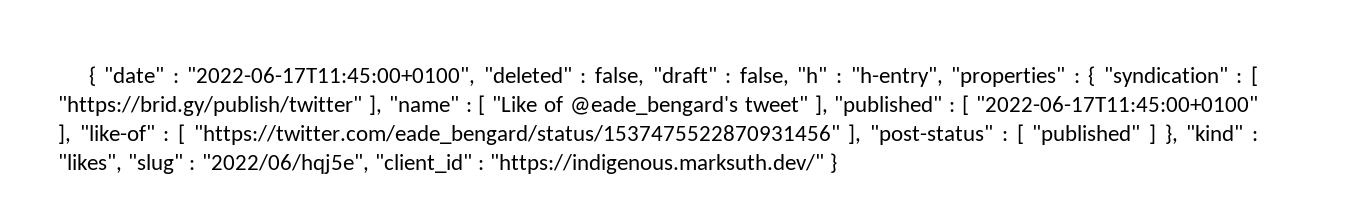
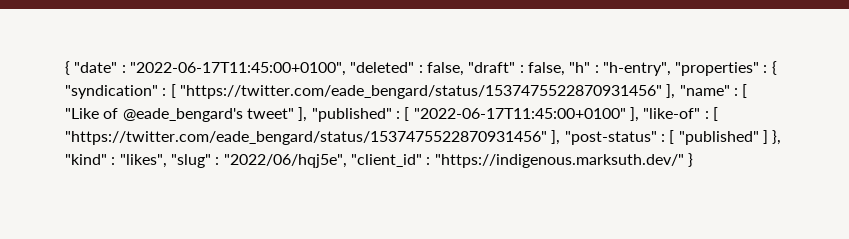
- { "date" : "2022-06-17T11:45:00+0100", "deleted" : false, "draft" : false, "h" : "h-entry", "properties" : { "syndication" : [ "https://brid.gy/publish/twitter" ], "name" : [ "Like of @eade_bengard's tweet" ], "published" : [ "2022-06-17T11:45:00+0100" ], "like-of" : [ "https://twitter.com/eade_bengard/status/1537475522870931456" ], "post-status" : [ "published" ] }, "kind" : "likes", "slug" : "2022/06/hqj5e", "client_id" : "https://indigenous.marksuth.dev/" }
+ { "date" : "2022-06-17T11:45:00+0100", "deleted" : false, "draft" : false, "h" : "h-entry", "properties" : { "syndication" : [ "https://twitter.com/eade_bengard/status/1537475522870931456" ], "name" : [ "Like of @eade_bengard's tweet" ], "published" : [ "2022-06-17T11:45:00+0100" ], "like-of" : [ "https://twitter.com/eade_bengard/status/1537475522870931456" ], "post-status" : [ "published" ] }, "kind" : "likes", "slug" : "2022/06/hqj5e", "client_id" : "https://indigenous.marksuth.dev/" }

